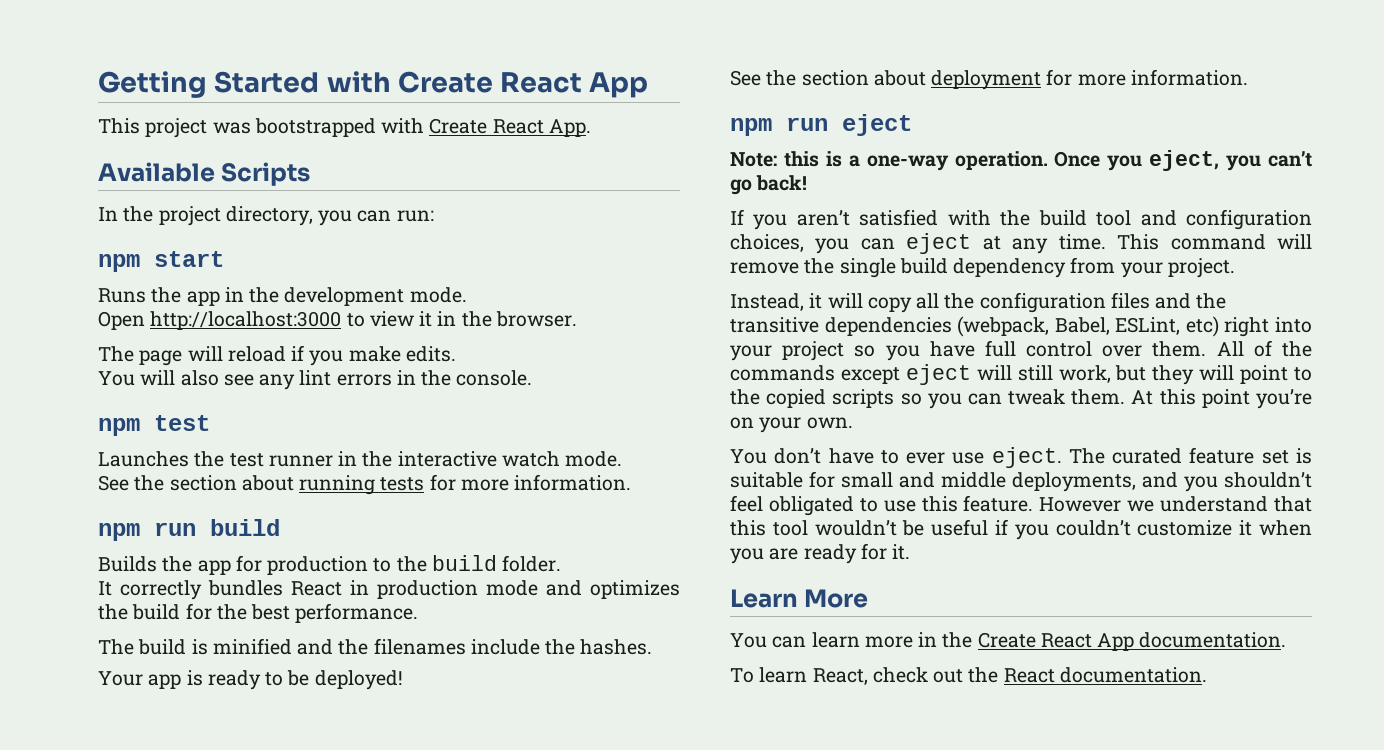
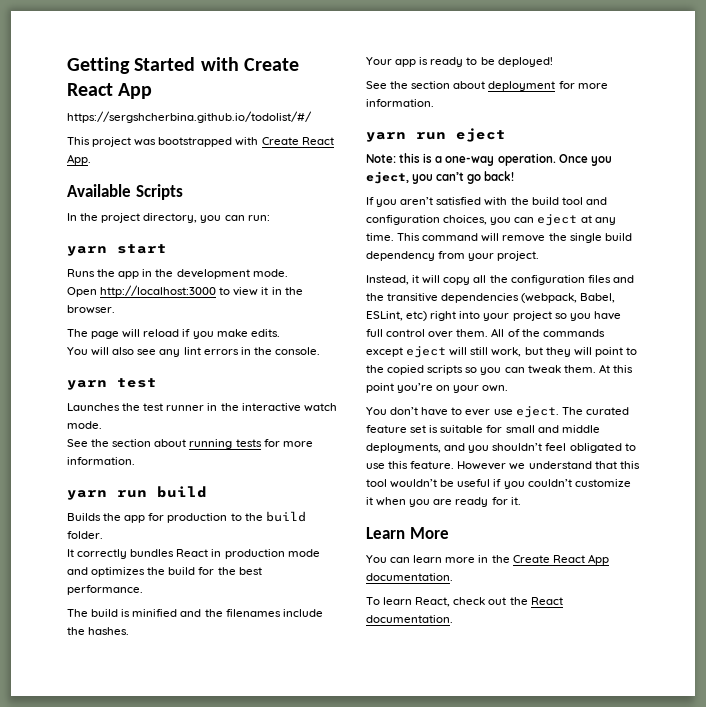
+ https://sergshcherbina.github.io/todolist/#/
- npm start
+ yarn start
- npm test
+ yarn test
- npm run build
+ yarn run build
- npm run eject
+ yarn run eject

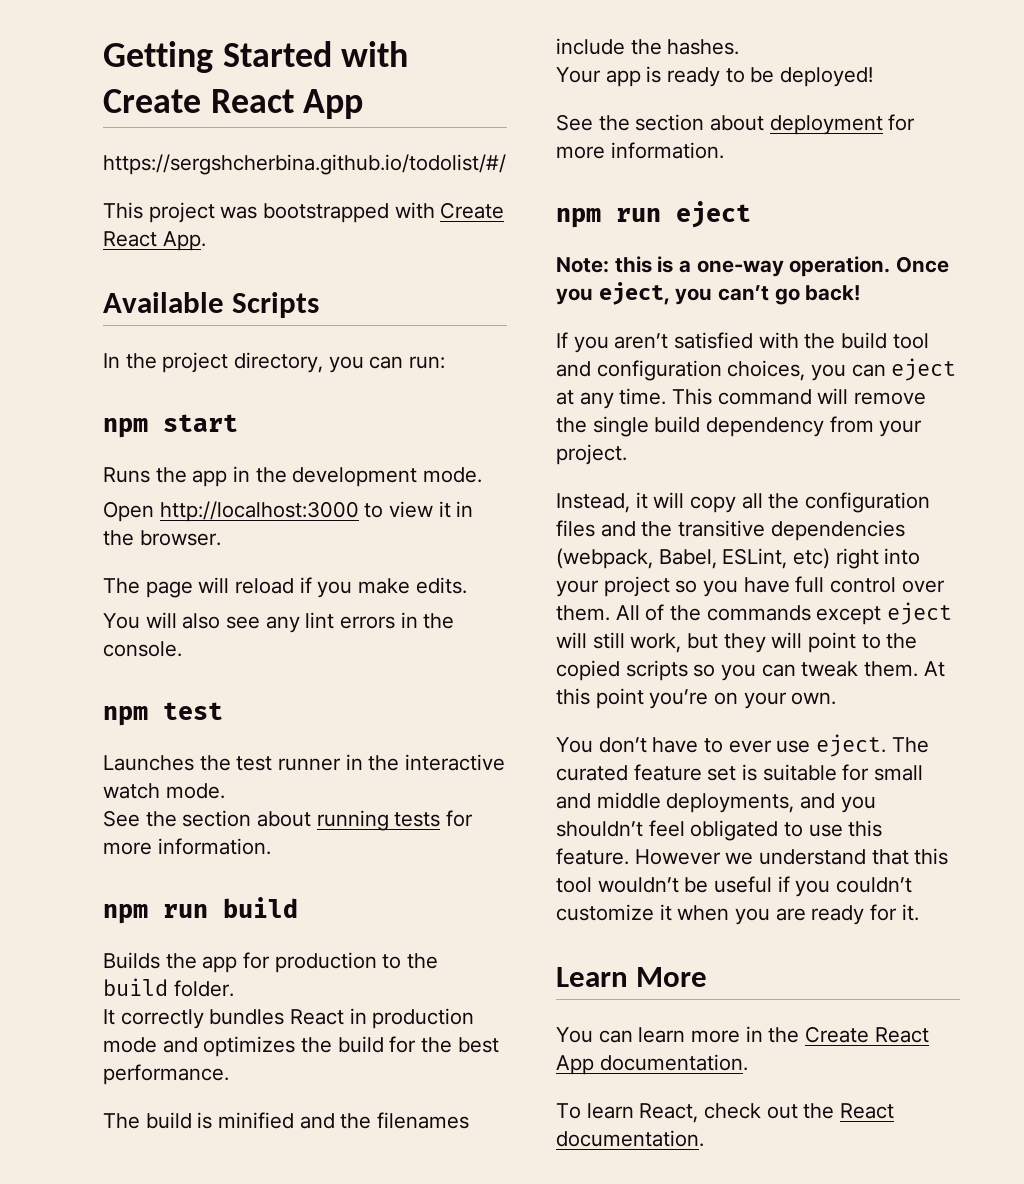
- yarn start
+ npm start
- yarn test
+ npm test
- yarn run build
+ npm run build
- yarn run eject
+ npm run eject

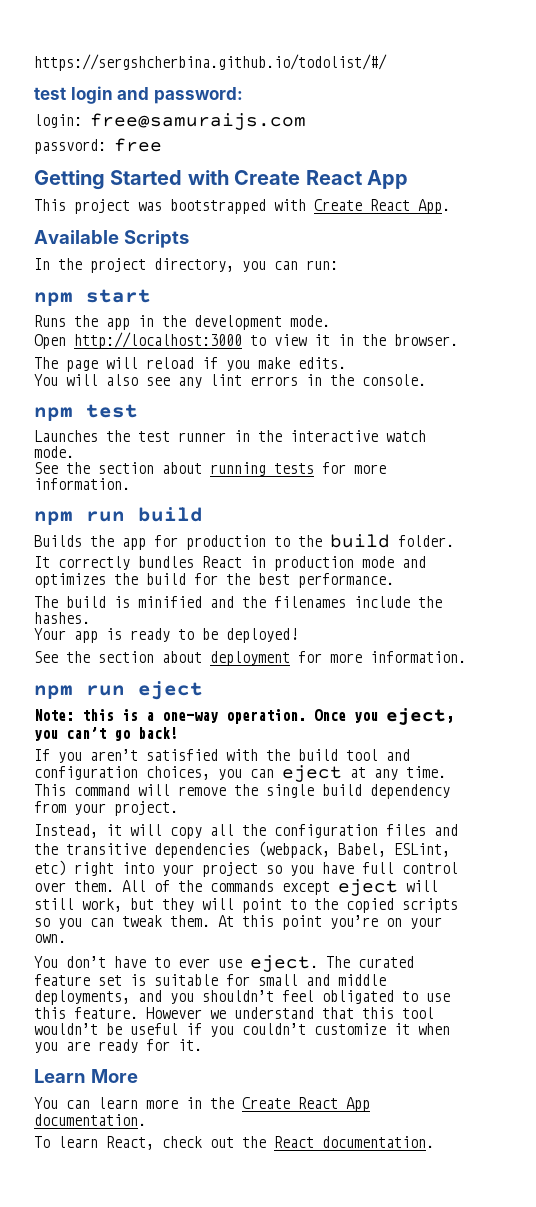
+ https://sergshcherbina.github.io/todolist/#/
+ test login and password:
+ login: free@samuraijs.com
+ passvord: free
- https://sergshcherbina.github.io/todolist/#/

